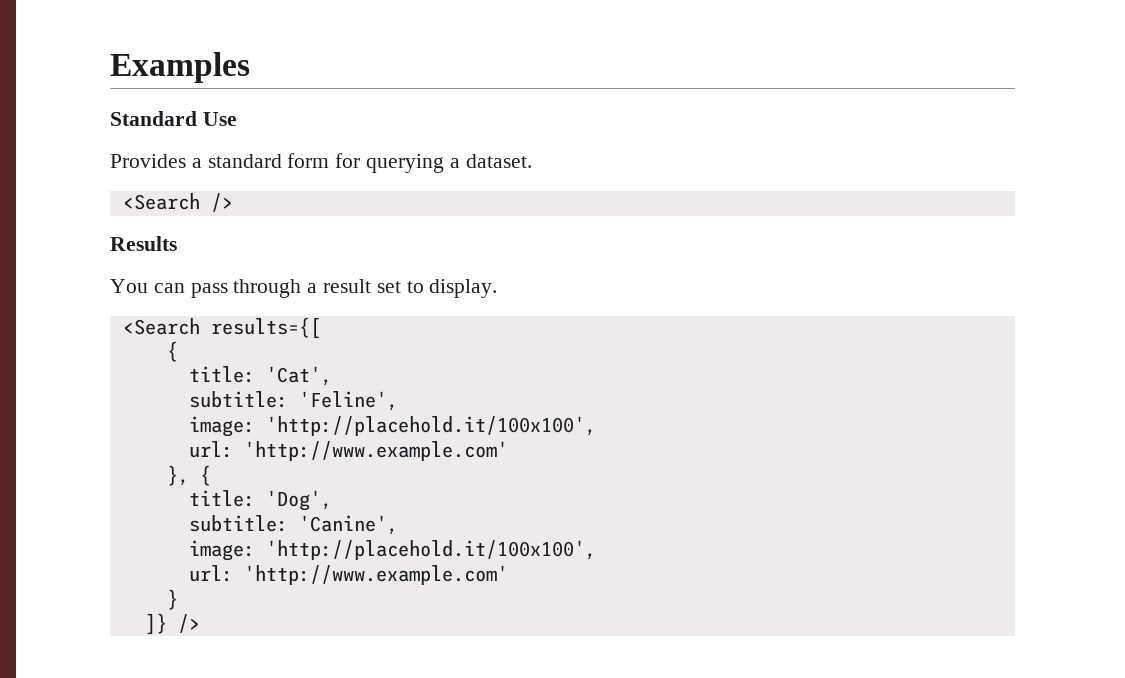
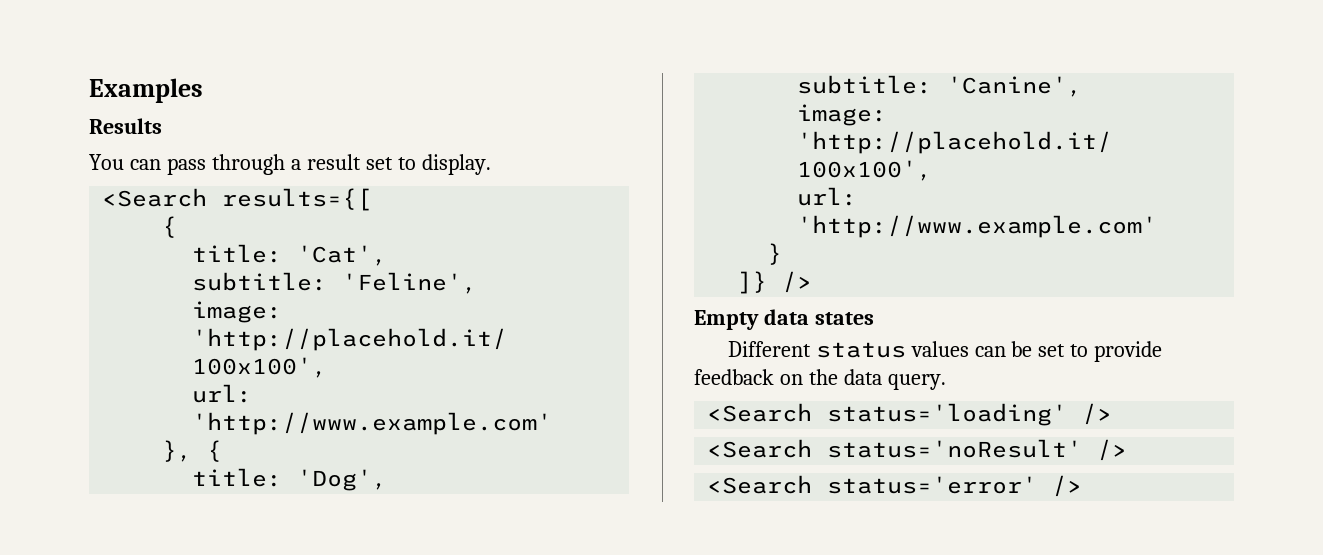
- Standard Use
- Provides a standard form for querying a dataset.
- <Search />
+ Empty data states
+ Different status values can be set to provide feedback on the data query.
+ <Search status='loading' />
+ <Search status='noResult' />
+ <Search status='error' />

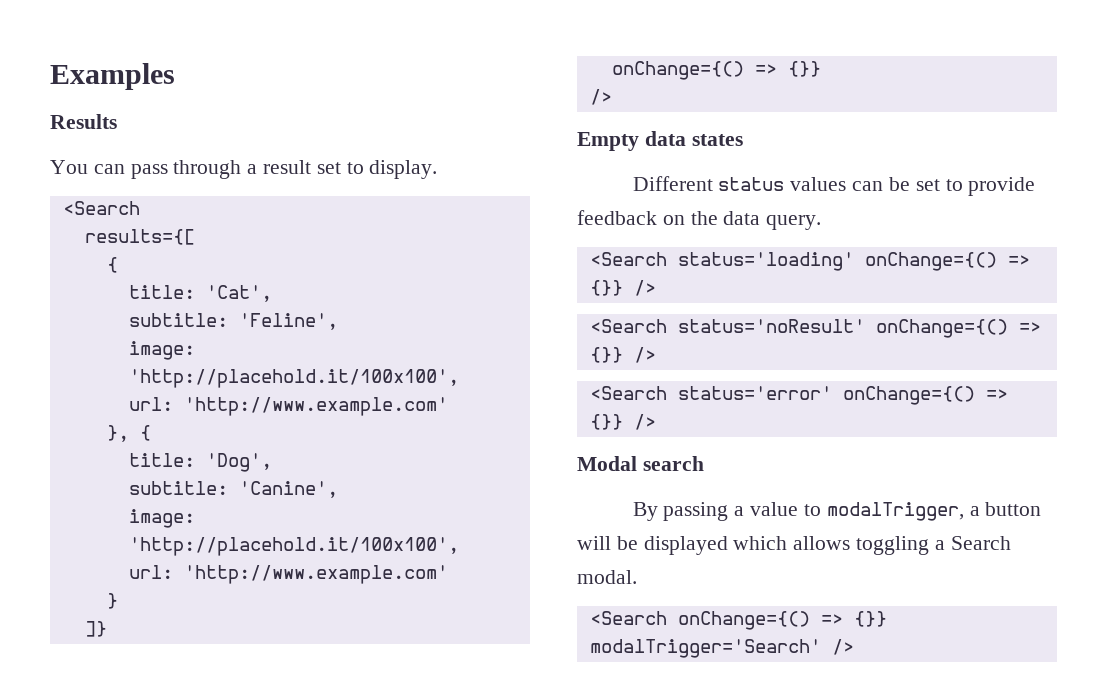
  You can pass through a result set to display.
- <Search results={[
+ <Search
+ results={[
- ]} />
+ ]}
+ onChange={() => {}}
+ />
- <Search status='loading' />
+ <Search status='loading' onChange={() => {}} />
- <Search status='noResult' />
+ <Search status='noResult' onChange={() => {}} />
- <Search status='error' />
+ <Search status='error' onChange={() => {}} />
+ Modal search
+ By passing a value to modalTrigger, a button will be displayed which allows toggling a Search modal.
+ <Search onChange={() => {}} modalTrigger='Search' />

